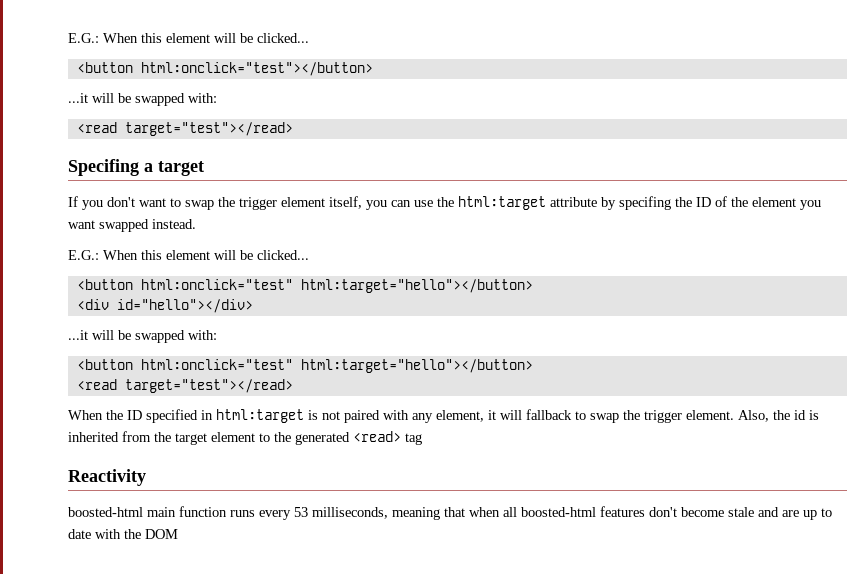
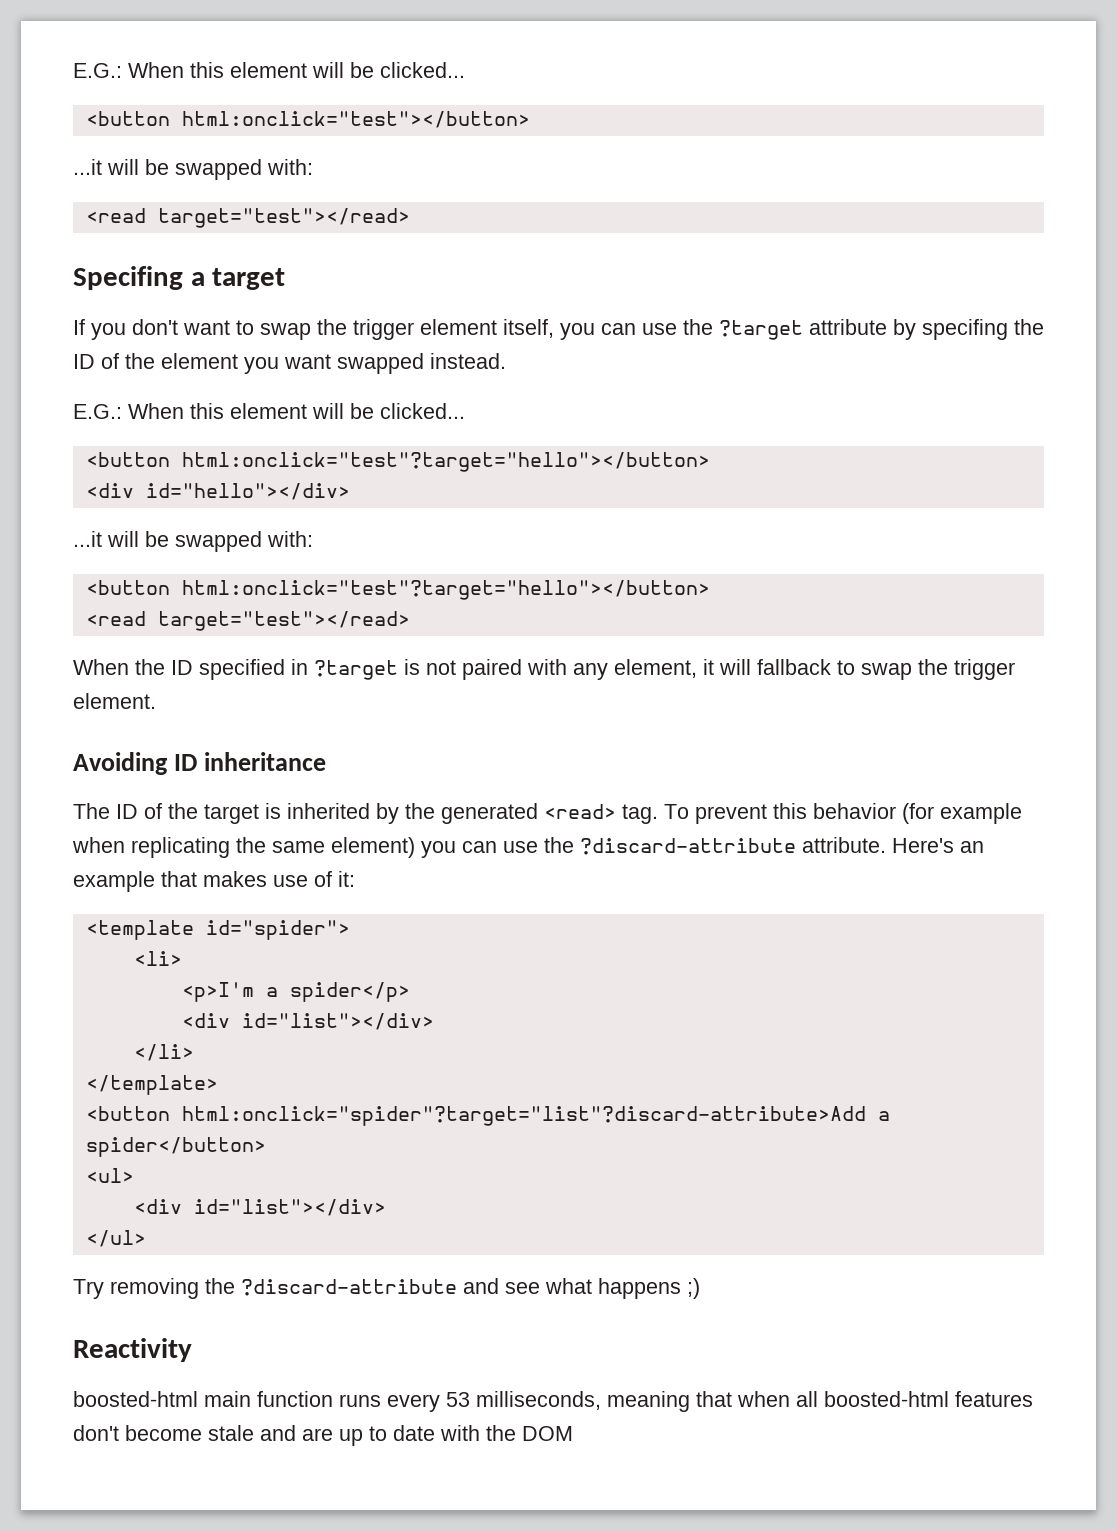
- If you don't want to swap the trigger element itself, you can use the html:target attribute by specifing the ID of the element you want swapped instead.
+ If you don't want to swap the trigger element itself, you can use the ?target attribute by specifing the ID of the element you want swapped instead.
  E.G.: When this element will be clicked...
- <button html:onclick="test" html:target="hello"></button>
+ <button html:onclick="test"?target="hello"></button>
  <div id="hello"></div>
  ...it will be swapped with:
- <button html:onclick="test" html:target="hello"></button>
+ <button html:onclick="test"?target="hello"></button>
- When the ID specified in html:target is not paired with any element, it will fallback to swap the trigger element. Also, the id is inherited from the target element to the generated <read> tag
+ When the ID specified in ?target is not paired with any element, it will fallback to swap the trigger element.
+ Avoiding ID inheritance
+ The ID of the target is inherited by the generated <read> tag. To prevent this behavior (for example when replicating the same element) you can use the ?discard-attribute attribute. Here's an example that makes use of it:
+ <template id="spider">
+ <li>
+ <p>I'm a spider</p>
+ <div id="list"></div>
+ </li>
+ </template>
+ <button html:onclick="spider"?target="list"?discard-attribute>Add a spider</button>
+ <ul>
+ <div id="list"></div>
+ </ul>
+ Try removing the ?discard-attribute and see what happens ;)

